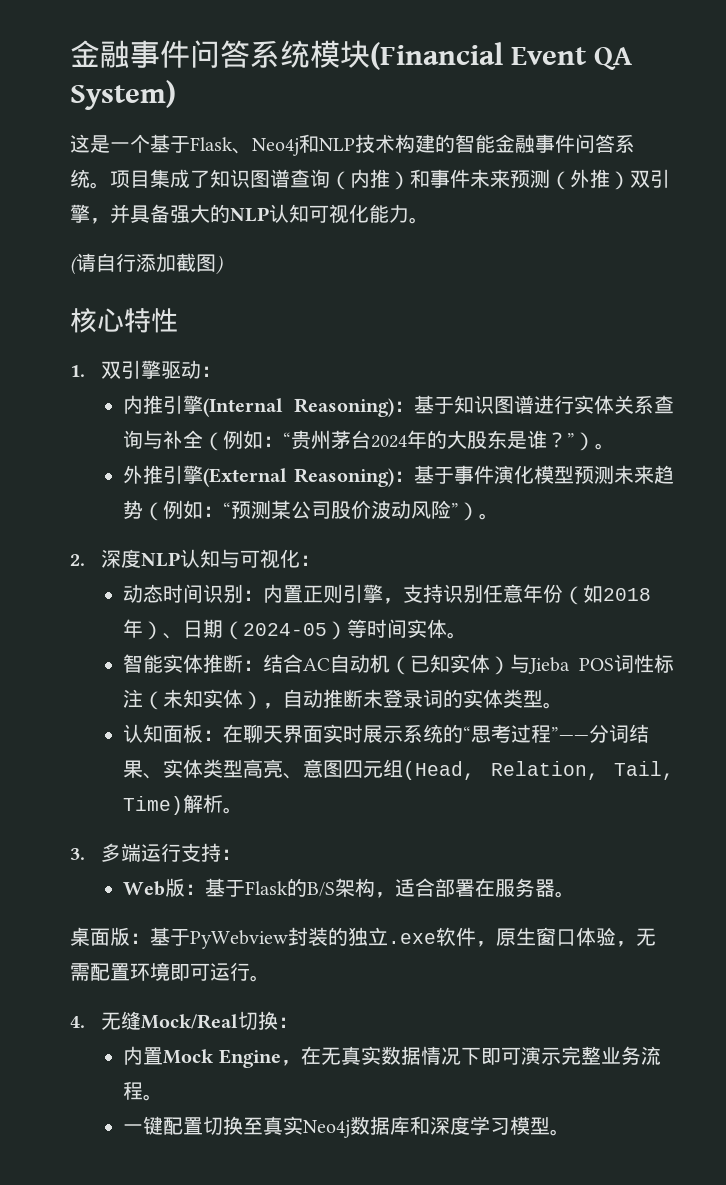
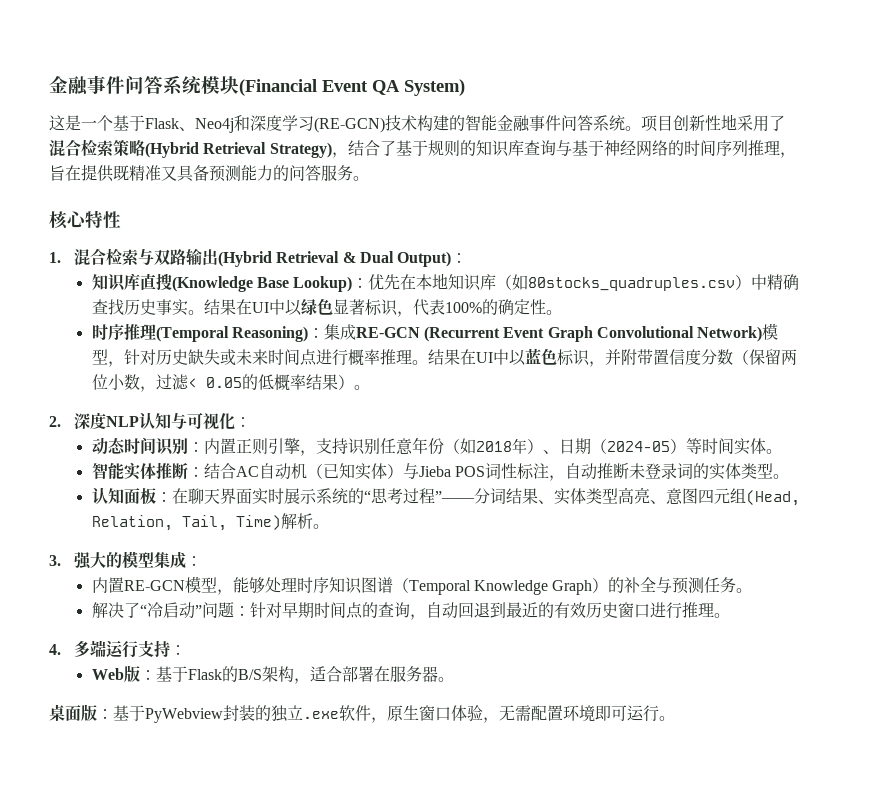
- 这是一个基于Flask、Neo4j和NLP技术构建的智能金融事件问答系统。
+ 这是一个基于Flask、Neo4j和深度学习(RE-GCN)技术构建的智能金融事件问答系统。
- 项目集成了知识图谱查询（内推）和事件未来预测（外推）双引擎，并具备强大的NLP认知可视化能力。
- (请自行添加截图)
+ 项目创新性地采用了混合检索策略(Hybrid Retrieval Strategy)，结合了基于规则的知识库查询与基于神经网络的时间序列推理，旨在提供既精准又具备预测能力的问答服务。
  核心特性
- 1.双引擎驱动：
- 内推引擎(Internal Reasoning)：基于知识图谱进行实体关系查询与补全（例如：“贵州茅台2024年的大股东是谁？”）。
- 外推引擎(External Reasoning)：基于事件演化模型预测未来趋势（例如：“预测某公司股价波动风险”）。
+ 1.混合检索与双路输出(Hybrid Retrieval & Dual Output)：
+ 知识库直搜(Knowledge Base Lookup)：优先在本地知识库（如80stocks_quadruples.csv）中精确查找历史事实。结果在UI中以绿色显著标识，代表100%的确定性。
+ 时序推理(Temporal Reasoning)：集成RE-GCN (Recurrent Event Graph Convolutional Network)模型，针对历史缺失或未来时间点进行概率推理。结果在UI中以蓝色标识，并附带置信度分数（保留两位小数，过滤< 0.05的低概率结果）。
- 智能实体推断：结合AC自动机（已知实体）与Jieba POS词性标注（未知实体），自动推断未登录词的实体类型。
+ 智能实体推断：结合AC自动机（已知实体）与Jieba POS词性标注，自动推断未登录词的实体类型。
- 3.多端运行支持：
+ 3.强大的模型集成：
+ 内置RE-GCN模型，能够处理时序知识图谱（Temporal Knowledge Graph）的补全与预测任务。
+ 解决了“冷启动”问题：针对早期时间点的查询，自动回退到最近的有效历史窗口进行推理。
+ 4.多端运行支持：
- 4.无缝Mock/Real切换：
- 内置Mock Engine，在无真实数据情况下即可演示完整业务流程。
- 一键配置切换至真实Neo4j数据库和深度学习模型。

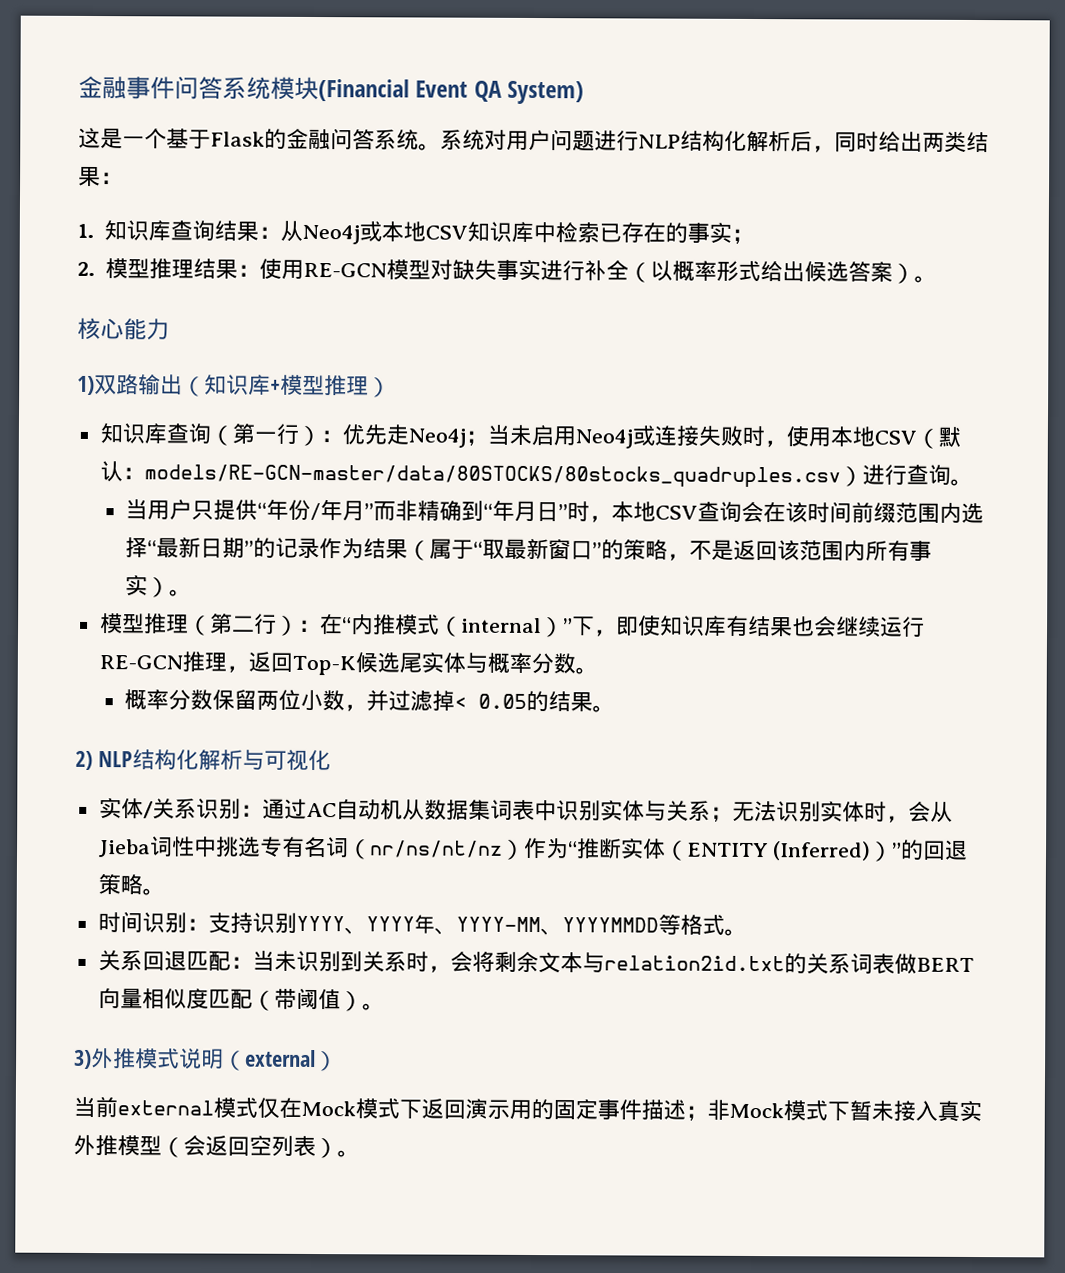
- 这是一个基于Flask、Neo4j和深度学习(RE-GCN)技术构建的智能金融事件问答系统。项目创新性地采用了混合检索策略(Hybrid Retrieval Strategy)，结合了基于规则的知识库查询与基于神经网络的时间序列推理，旨在提供既精准又具备预测能力的问答服务。
- 核心特性
- 1.混合检索与双路输出(Hybrid Retrieval & Dual Output)：
- 知识库直搜(Knowledge Base Lookup)：优先在本地知识库（如80stocks_quadruples.csv）中精确查找历史事实。结果在UI中以绿色显著标识，代表100%的确定性。
- 时序推理(Temporal Reasoning)：集成RE-GCN (Recurrent Event Graph Convolutional Network)模型，针对历史缺失或未来时间点进行概率推理。结果在UI中以蓝色标识，并附带置信度分数（保留两位小数，过滤< 0.05的低概率结果）。
- 2.深度NLP认知与可视化：
- 动态时间识别：内置正则引擎，支持识别任意年份（如2018年）、日期（2024-05）等时间实体。
- 智能实体推断：结合AC自动机（已知实体）与Jieba POS词性标注，自动推断未登录词的实体类型。
- 认知面板：在聊天界面实时展示系统的“思考过程”——分词结果、实体类型高亮、意图四元组(Head, Relation, Tail, Time)解析。
- 3.强大的模型集成：
- 内置RE-GCN模型，能够处理时序知识图谱（Temporal Knowledge Graph）的补全与预测任务。
- 解决了“冷启动”问题：针对早期时间点的查询，自动回退到最近的有效历史窗口进行推理。
- 4.多端运行支持：
- Web版：基于Flask的B/S架构，适合部署在服务器。
- 桌面版：基于PyWebview封装的独立.exe软件，原生窗口体验，无需配置环境即可运行。
+ 这是一个基于Flask的金融问答系统。系统对用户问题进行NLP结构化解析后，同时给出两类结果：
+ 1.知识库查询结果：从Neo4j或本地CSV知识库中检索已存在的事实；
+ 2.模型推理结果：使用RE-GCN模型对缺失事实进行补全（以概率形式给出候选答案）。
+ 核心能力
+ 1)双路输出（知识库+模型推理）
+ 知识库查询（第一行）：优先走Neo4j；当未启用Neo4j或连接失败时，使用本地CSV（默认：models/RE-GCN-master/data/80STOCKS/80stocks_quadruples.csv）进行查询。
+ 当用户只提供“年份/年月”而非精确到“年月日”时，本地CSV查询会在该时间前缀范围内选择“最新日期”的记录作为结果（属于“取最新窗口”的策略，不是返回该范围内所有事实）。
+ 模型推理（第二行）：在“内推模式（internal）”下，即使知识库有结果也会继续运行RE-GCN推理，返回Top-K候选尾实体与概率分数。
+ 概率分数保留两位小数，并过滤掉< 0.05的结果。
+ 2) NLP结构化解析与可视化
+ 实体/关系识别：通过AC自动机从数据集词表中识别实体与关系；无法识别实体时，会从Jieba词性中挑选专有名词（nr/ns/nt/nz）作为“推断实体（ENTITY (Inferred)）”的回退策略。
+ 时间识别：支持识别YYYY、YYYY年、YYYY-MM、YYYYMMDD等格式。
+ 关系回退匹配：当未识别到关系时，会将剩余文本与relation2id.txt的关系词表做BERT向量相似度匹配（带阈值）。
+ 3)外推模式说明（external）
+ 当前external模式仅在Mock模式下返回演示用的固定事件描述；非Mock模式下暂未接入真实外推模型（会返回空列表）。

